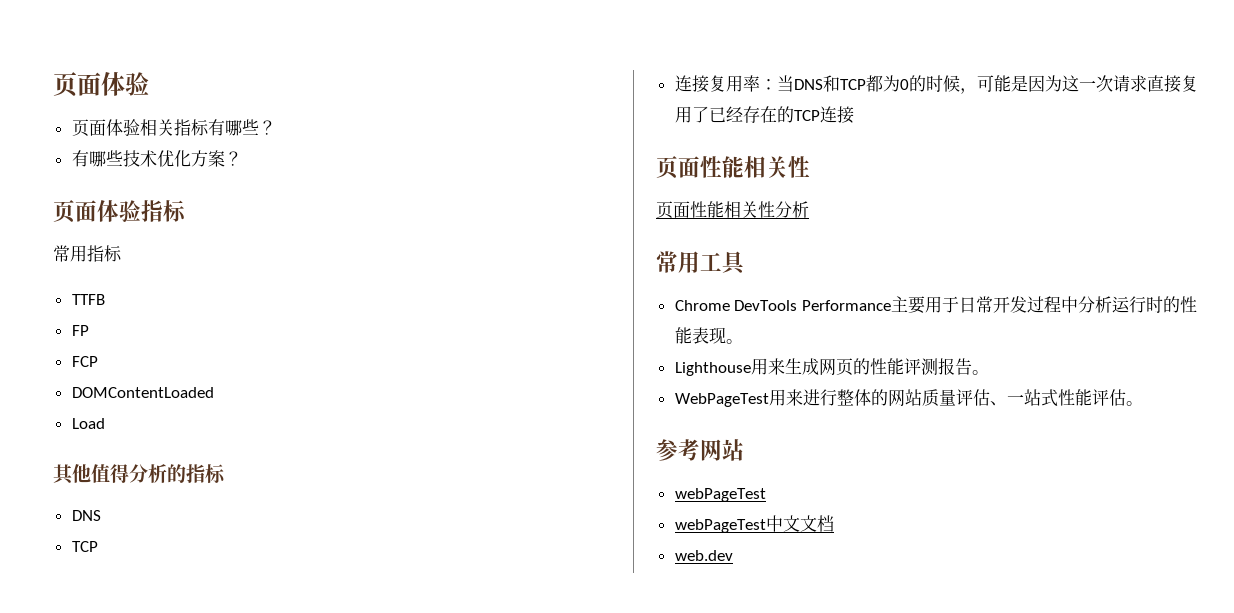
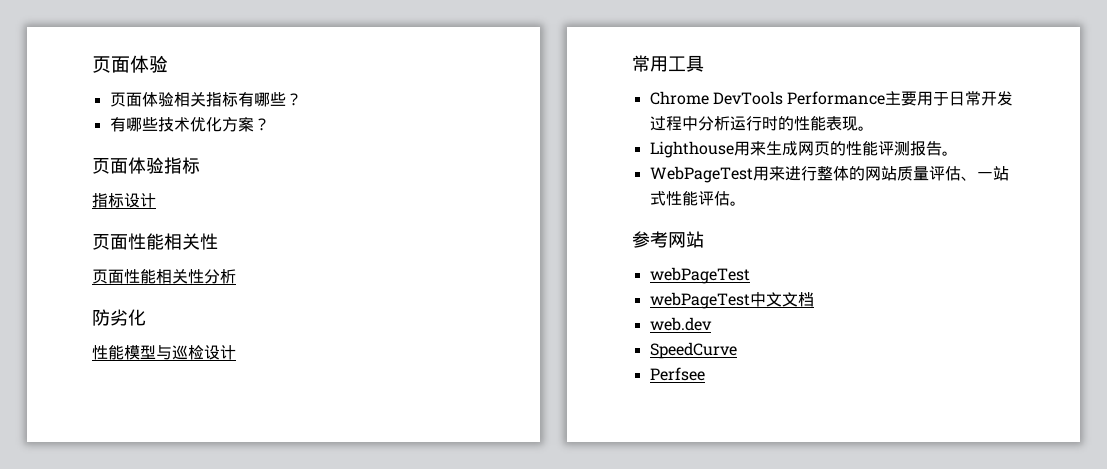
- 常用指标
- TTFB
- FP
- FCP
- DOMContentLoaded
- Load
- 其他值得分析的指标
- DNS
- TCP
- 连接复用率：当DNS和TCP都为0的时候，可能是因为这一次请求直接复用了已经存在的TCP连接
+ 指标设计
+ 防劣化
+ 性能模型与巡检设计
+ SpeedCurve
+ Perfsee

